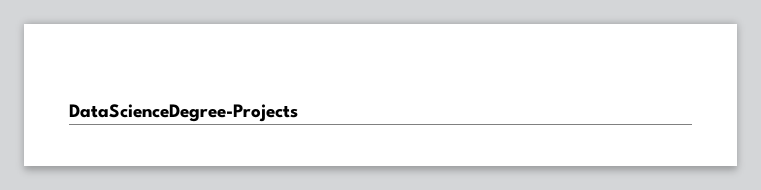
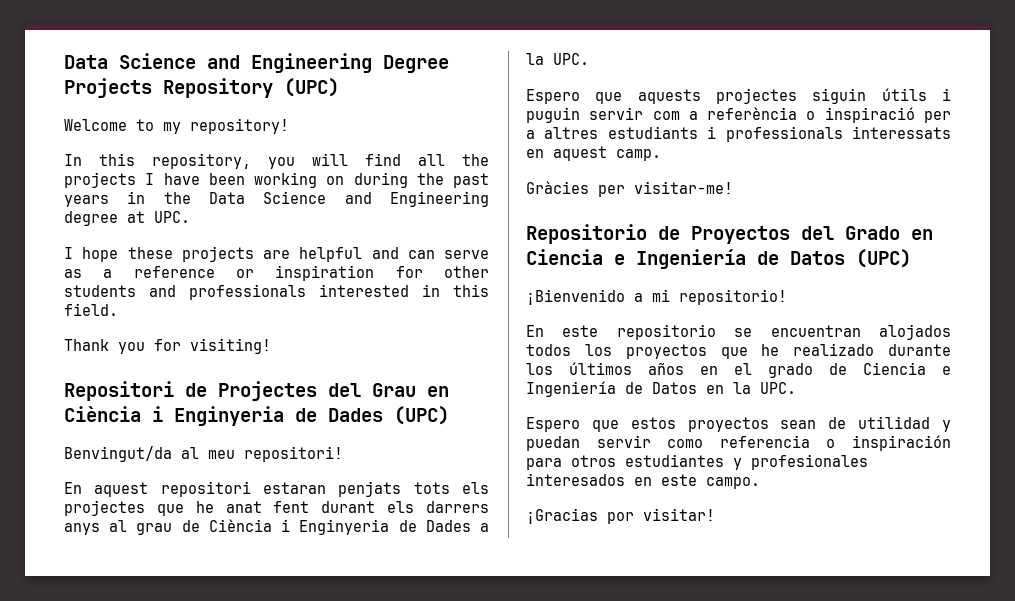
- DataScienceDegree-Projects
+ Data Science and Engineering Degree Projects Repository (UPC)
+ Welcome to my repository!
+ In this repository, you will find all the projects I have been working on during the past years in the Data Science and Engineering degree at UPC.
+ I hope these projects are helpful and can serve as a reference or inspiration for other students and professionals interested in this field.
+ Thank you for visiting!
+ Repositori de Projectes del Grau en Ciència i Enginyeria de Dades (UPC)
+ Benvingut/da al meu repositori!
+ En aquest repositori estaran penjats tots els projectes que he anat fent durant els darrers anys al grau de Ciència i Enginyeria de Dades a la UPC.
+ Espero que aquests projectes siguin útils i puguin servir com a referència o inspiració per a altres estudiants i professionals interessats en aquest camp.
+ Gràcies per visitar-me!
+ Repositorio de Proyectos del Grado en Ciencia e Ingeniería de Datos (UPC)
+ ¡Bienvenido a mi repositorio!
+ En este repositorio se encuentran alojados todos los proyectos que he realizado durante los últimos años en el grado de Ciencia e Ingeniería de Datos en la UPC.
+ Espero que estos proyectos sean de utilidad y puedan servir como referencia o inspiración para otros estudiantes y profesionales interesados en este campo.
+ ¡Gracias por visitar!

